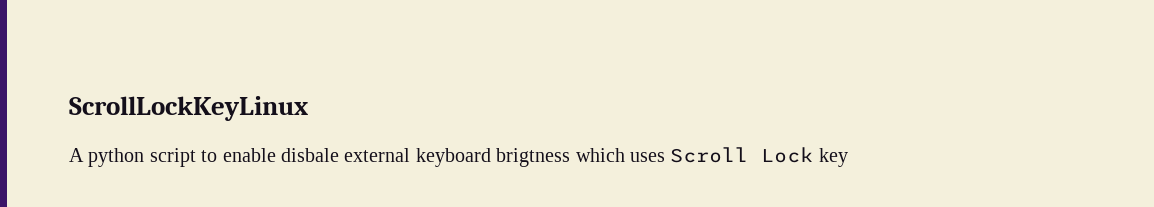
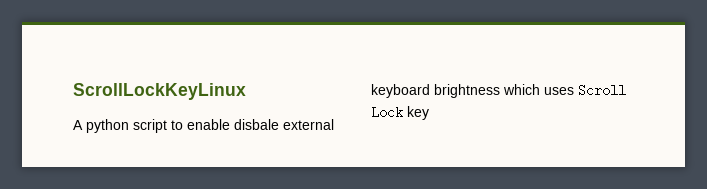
- A python script to enable disbale external keyboard brigtness which uses Scroll Lock key
+ A python script to enable disbale external keyboard brightness which uses Scroll Lock key

